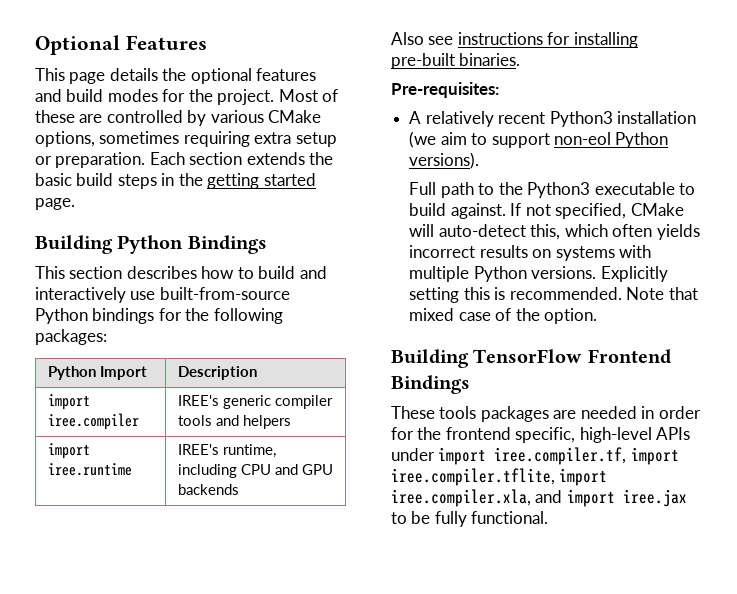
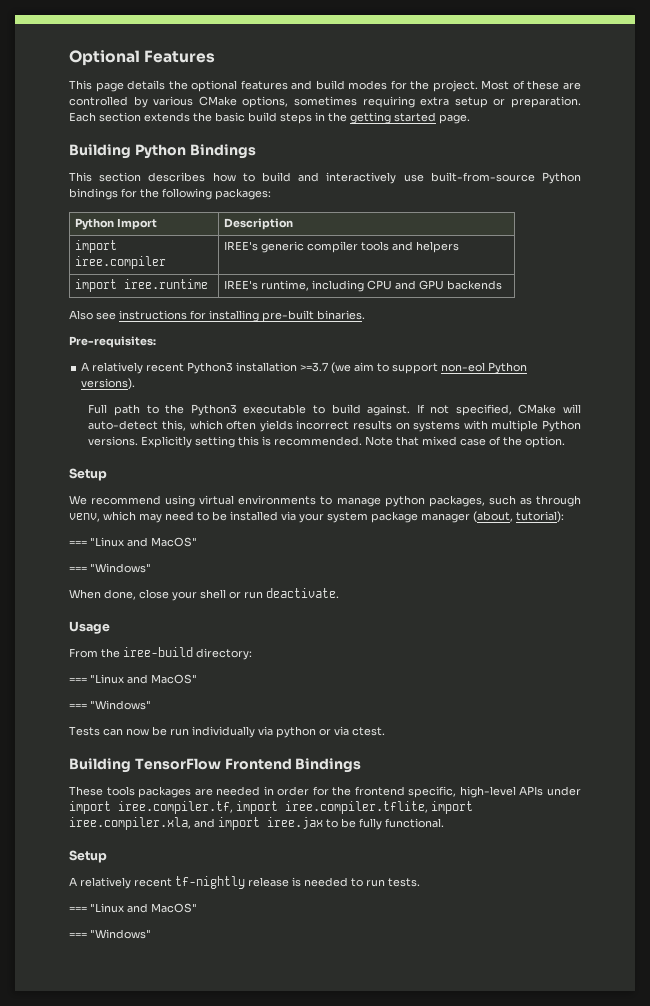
- A relatively recent Python3 installation (we aim to support non-eol Python versions).
+ A relatively recent Python3 installation >=3.7 (we aim to support non-eol Python versions).
  Note that mixed case of the option.
+ Setup
+ We recommend using virtual environments to manage python packages, such as through venv, which may need to be installed via your system package manager (about, tutorial):
+ === "Linux and MacOS"
+ === "Windows"
+ When done, close your shell or run deactivate.
+ Usage
+ From the iree-build directory:
+ === "Linux and MacOS"
+ === "Windows"
+ Tests can now be run individually via python or via ctest.
  These tools packages are needed in order for the frontend specific, high-level APIs under import iree.compiler.tf, import iree.compiler.tflite, import iree.compiler.xla, and import iree.jax to be fully functional.
+ Setup
+ A relatively recent tf-nightly release is needed to run tests.
+ === "Linux and MacOS"
+ === "Windows"

